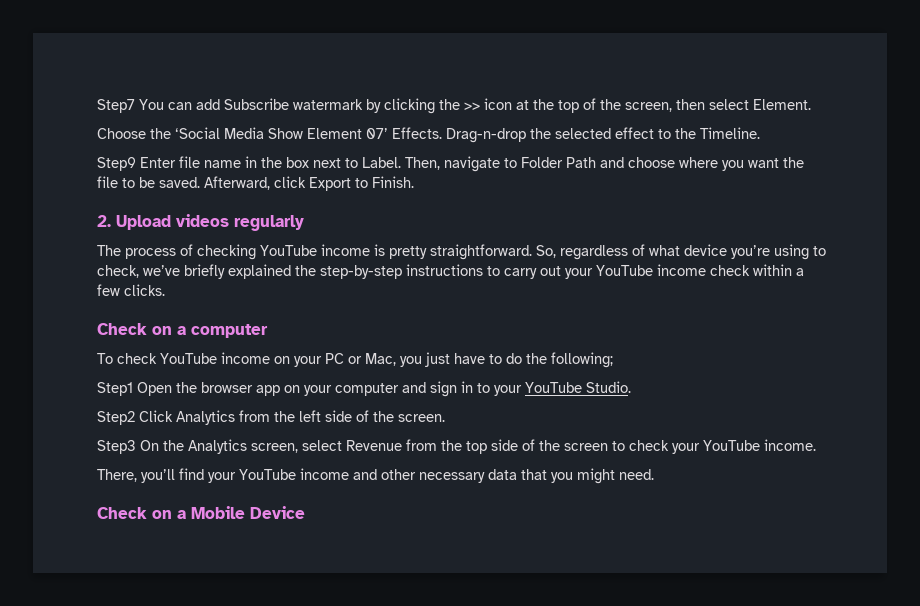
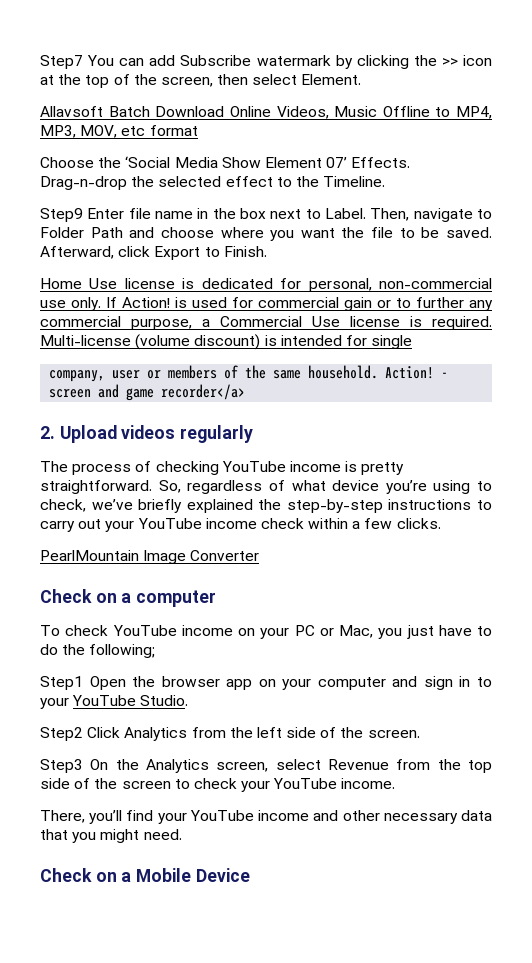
+ Allavsoft Batch Download Online Videos, Music Offline to MP4, MP3, MOV, etc format
+ Home Use license is dedicated for personal, non-commercial use only. If Action! is used for commercial gain or to further any commercial purpose, a Commercial Use license is required. Multi-license (volume discount) is intended for single
+ company, user or members of the same household. Action! - screen and game recorder</a>
+ PearlMountain Image Converter

